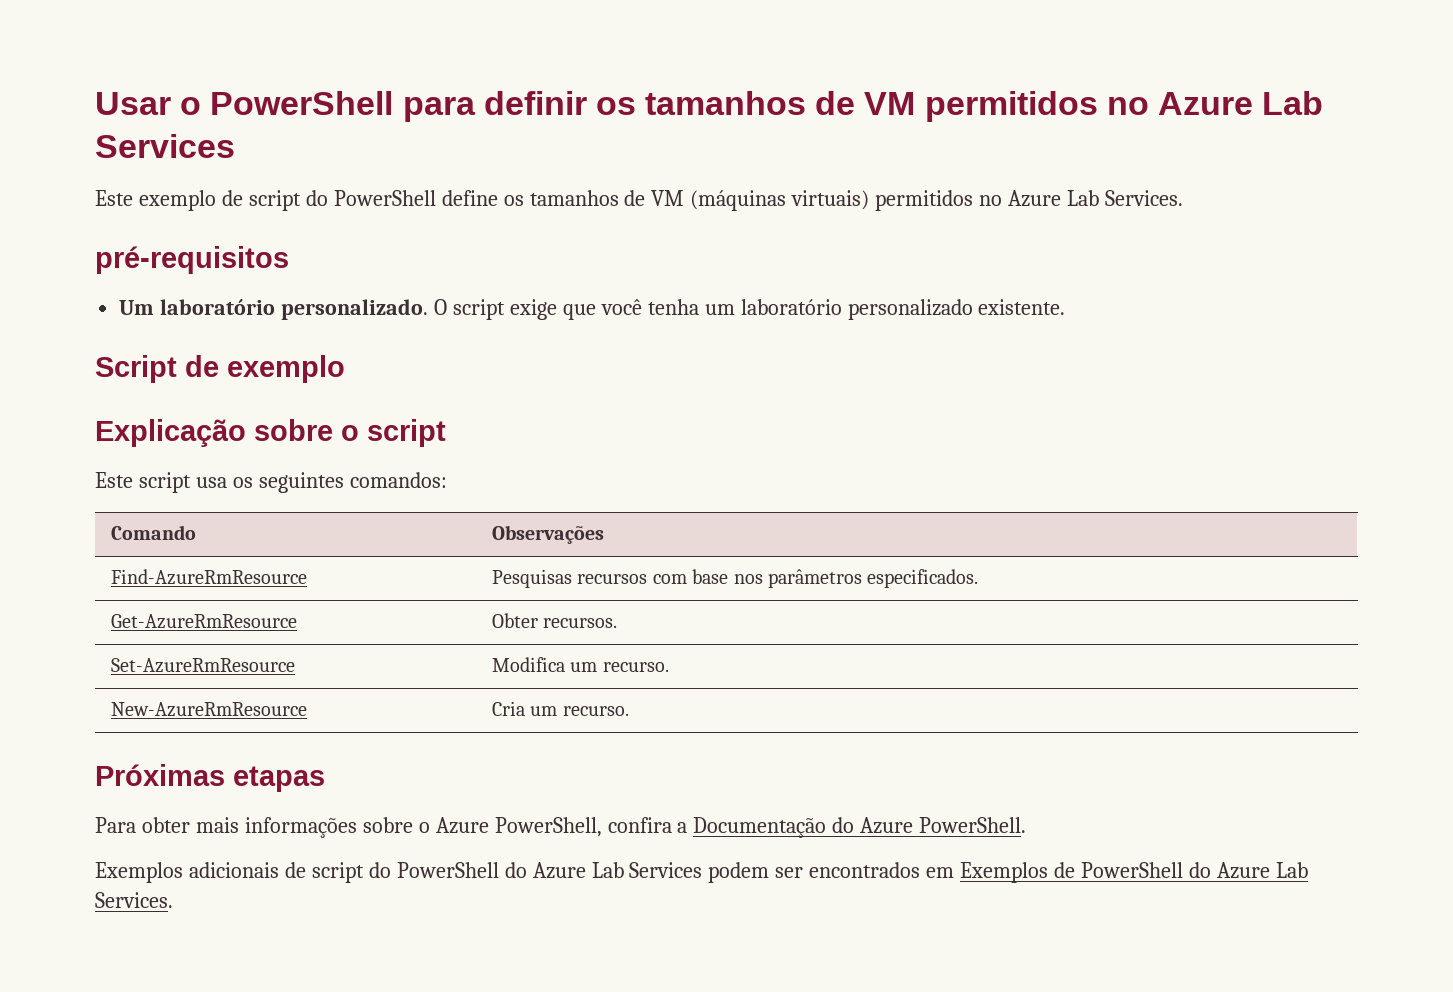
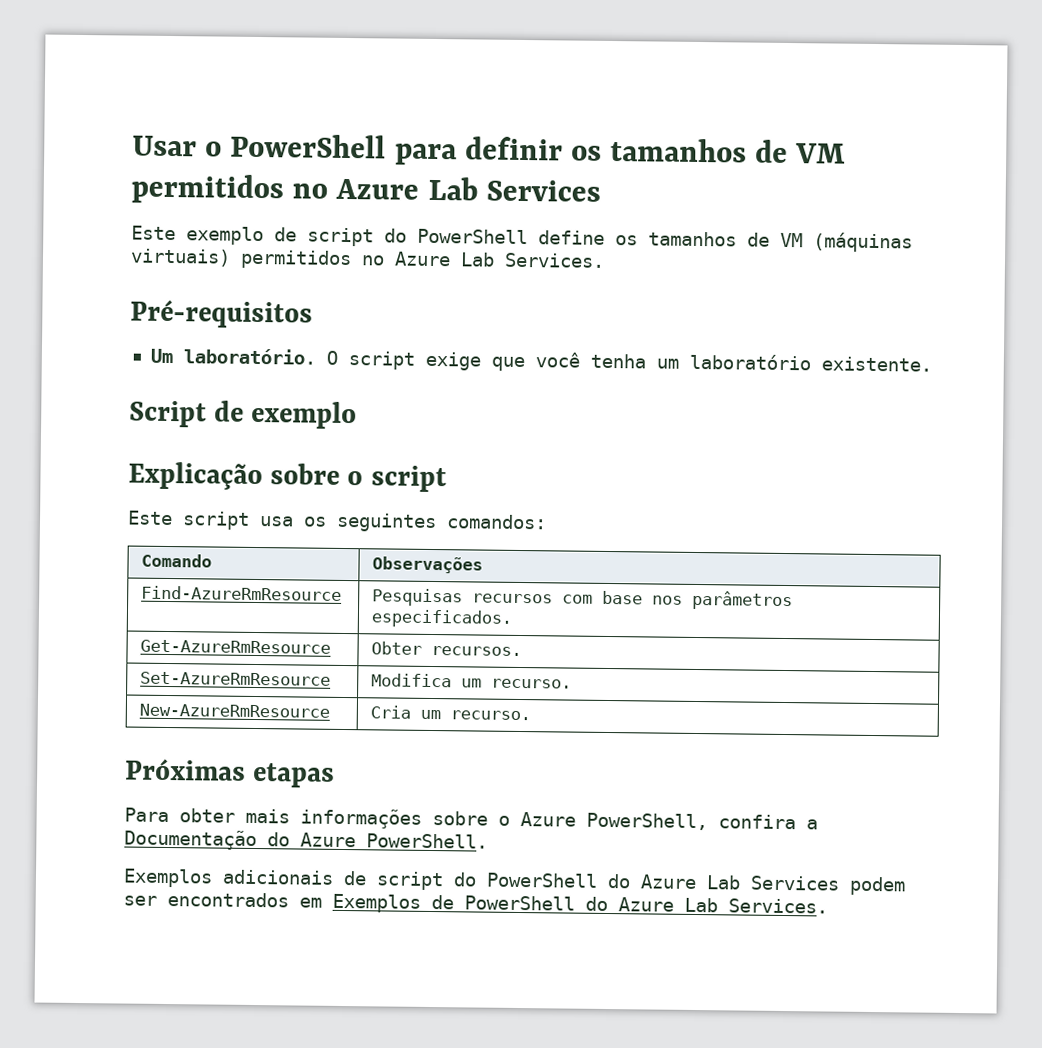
- pré-requisitos
+ Pré-requisitos
- Um laboratório personalizado.
+ Um laboratório.
- O script exige que você tenha um laboratório personalizado existente.
+ O script exige que você tenha um laboratório existente.

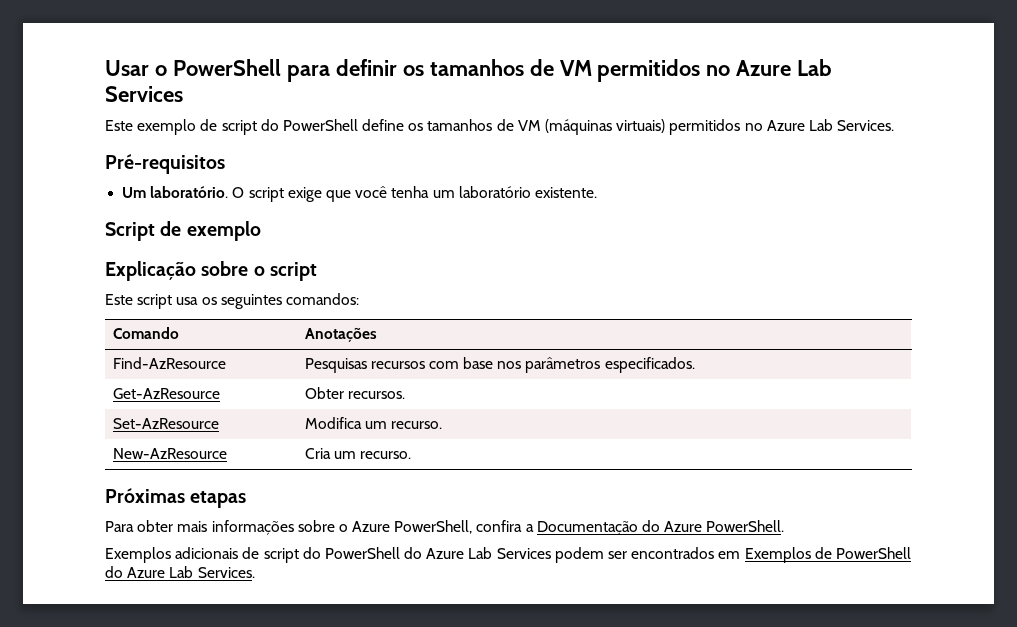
- Comando | Observações
- Find-AzureRmResource | Pesquisas recursos com base nos parâmetros especificados.
+ Comando | Anotações
+ Find-AzResource | Pesquisas recursos com base nos parâmetros especificados.
- Get-AzureRmResource | Obter recursos.
+ Get-AzResource | Obter recursos.
- Set-AzureRmResource | Modifica um recurso.
+ Set-AzResource | Modifica um recurso.
- New-AzureRmResource | Cria um recurso.
+ New-AzResource | Cria um recurso.

